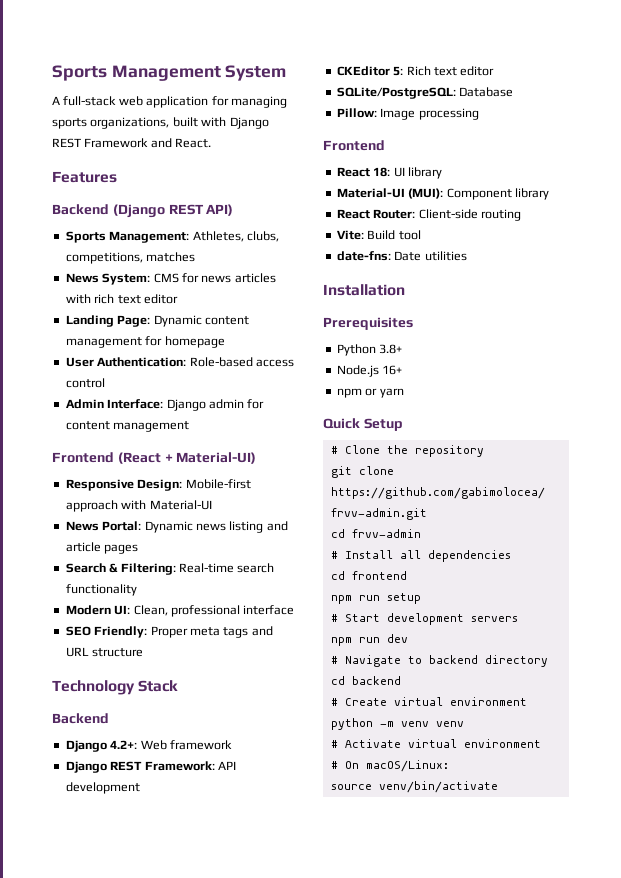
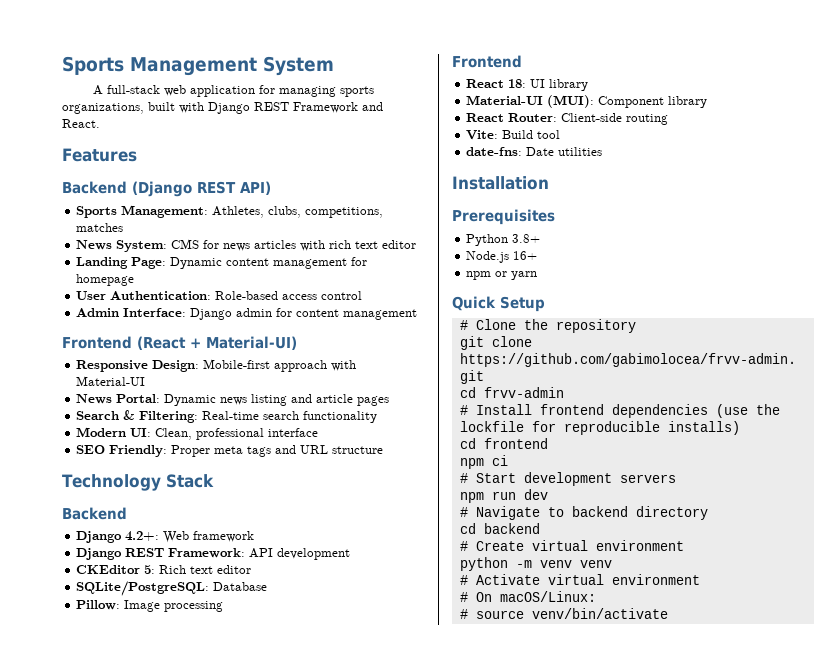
- # Install all dependencies
+ # Install frontend dependencies (use the lockfile for reproducible installs)
- npm run setup
+ npm ci
- source venv/bin/activate
+ # source venv/bin/activate

